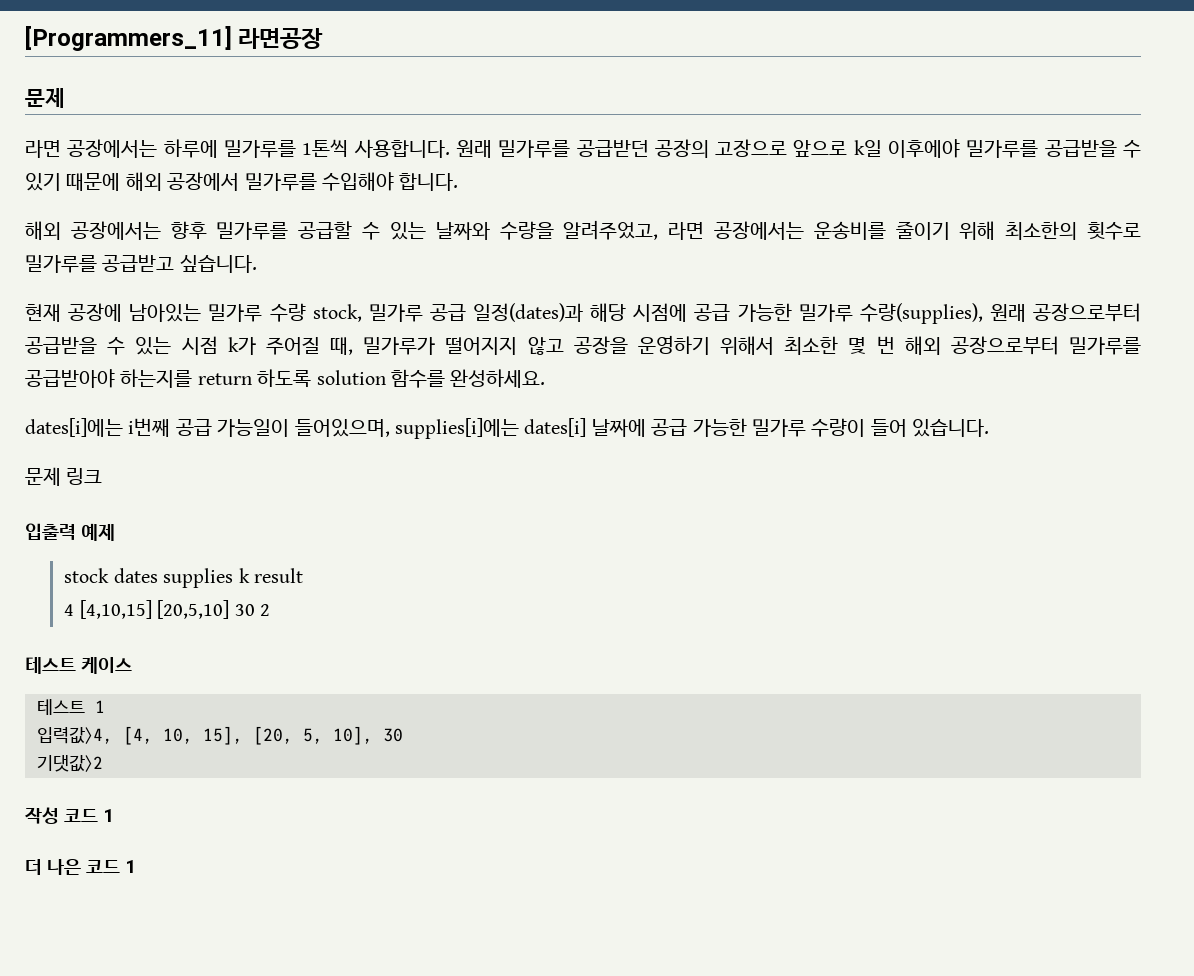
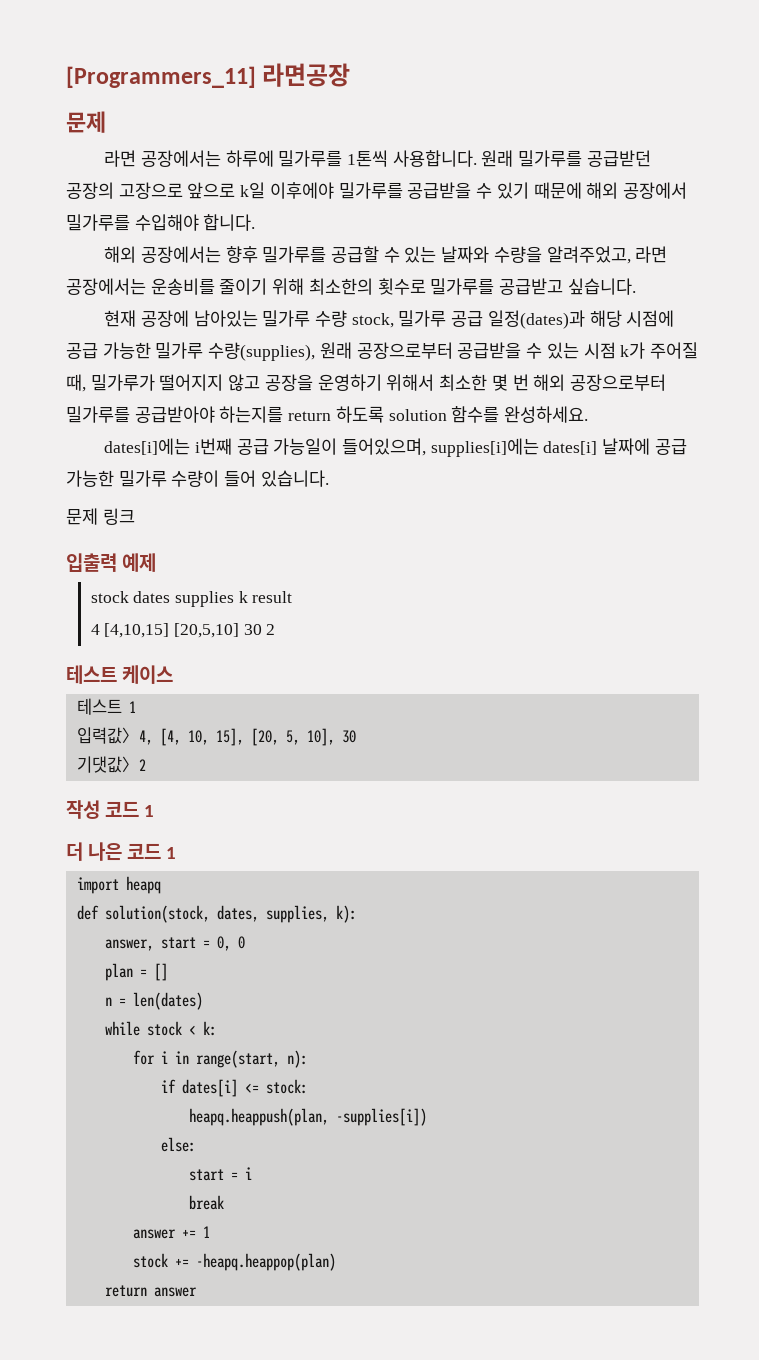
+ import heapq
+ def solution(stock, dates, supplies, k):
+ answer, start = 0, 0
+ plan = []
+ n = len(dates)
+ while stock < k:
+ for i in range(start, n):
+ if dates[i] <= stock:
+ heapq.heappush(plan, -supplies[i])
+ else:
+ start = i
+ break
+ answer += 1
+ stock += -heapq.heappop(plan)
+ return answer

